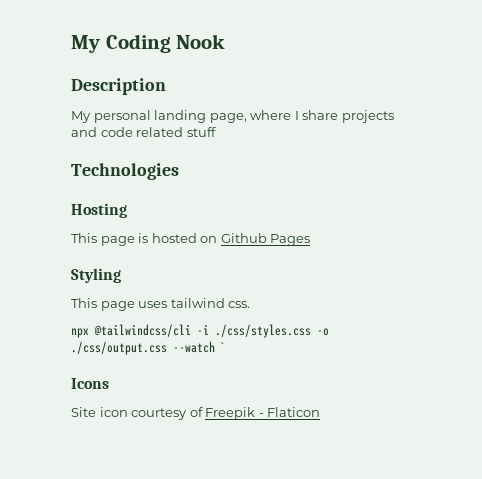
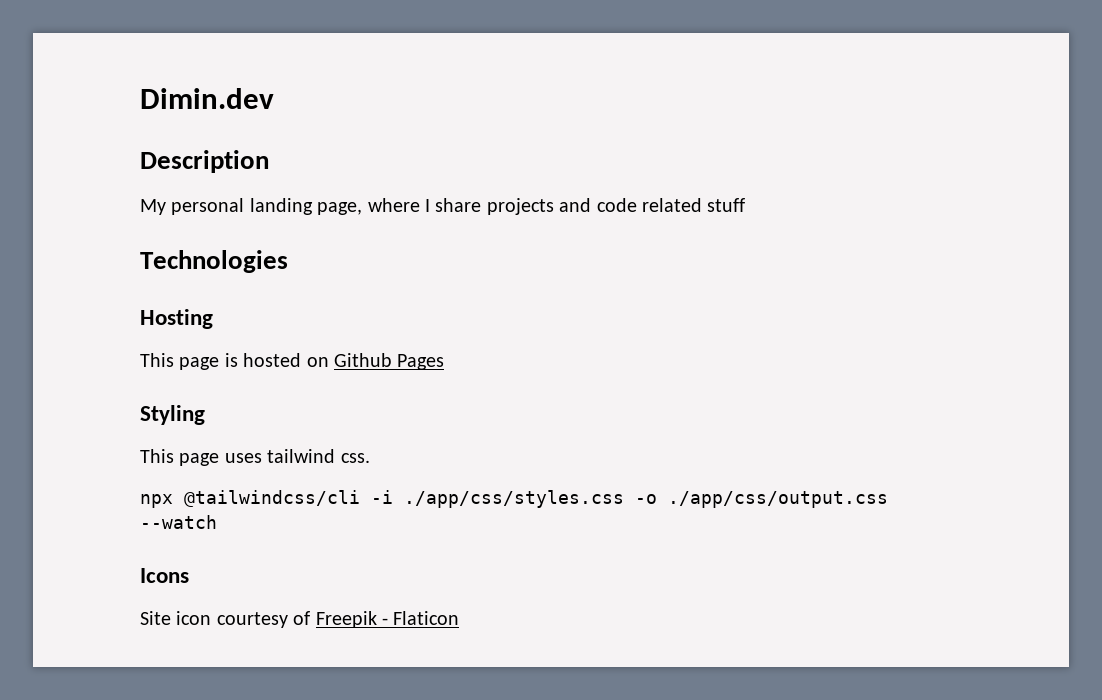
- My Coding Nook
+ Dimin.dev
- npx @tailwindcss/cli -i ./css/styles.css -o ./css/output.css --watch `
+ npx @tailwindcss/cli -i ./app/css/styles.css -o ./app/css/output.css --watch

